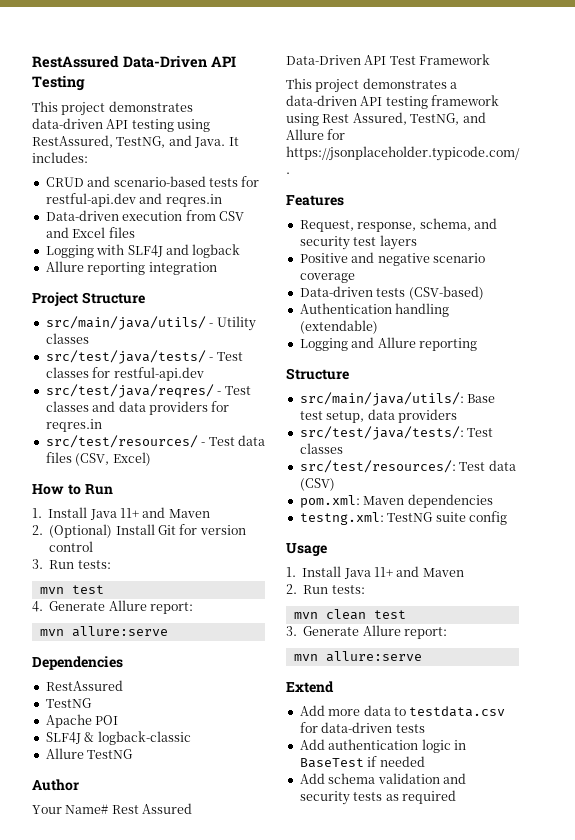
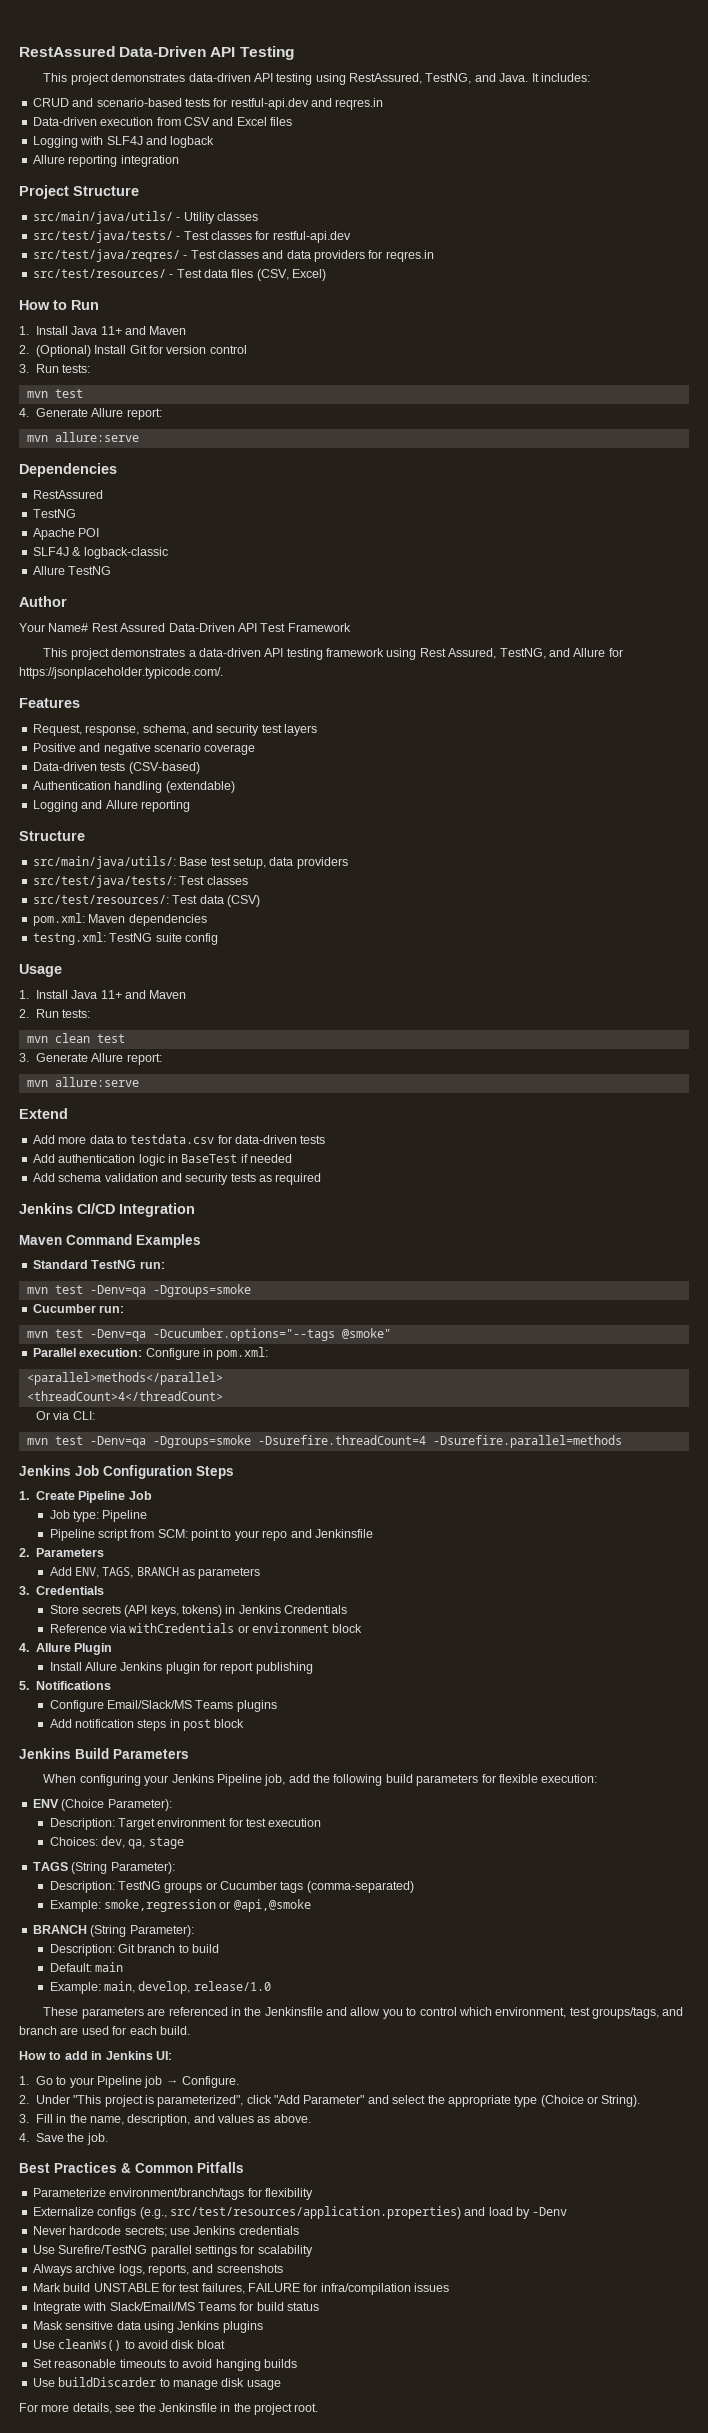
+ Jenkins CI/CD Integration
+ Maven Command Examples
+ Standard TestNG run:
+ mvn test -Denv=qa -Dgroups=smoke
+ Cucumber run:
+ mvn test -Denv=qa -Dcucumber.options="--tags @smoke"
+ Parallel execution: Configure in pom.xml:
+ <parallel>methods</parallel>
+ <threadCount>4</threadCount>
+ Or via CLI:
+ mvn test -Denv=qa -Dgroups=smoke -Dsurefire.threadCount=4 -Dsurefire.parallel=methods
+ Jenkins Job Configuration Steps
+ 1. Create Pipeline Job
+ Job type: Pipeline
+ Pipeline script from SCM: point to your repo and Jenkinsfile
+ 2. Parameters
+ Add ENV, TAGS, BRANCH as parameters
+ 3. Credentials
+ Store secrets (API keys, tokens) in Jenkins Credentials
+ Reference via withCredentials or environment block
+ 4. Allure Plugin
+ Install Allure Jenkins plugin for report publishing
+ 5. Notifications
+ Configure Email/Slack/MS Teams plugins
+ Add notification steps in post block
+ Jenkins Build Parameters
+ When configuring your Jenkins Pipeline job, add the following build parameters for flexible execution:
+ ENV (Choice Parameter):
+ Description: Target environment for test execution
+ Choices: dev, qa, stage
+ TAGS (String Parameter):
+ Description: TestNG groups or Cucumber tags (comma-separated)
+ Example: smoke,regression or @api,@smoke
+ BRANCH (String Parameter):
+ Description: Git branch to build
+ Default: main
+ Example: main, develop, release/1.0
+ These parameters are referenced in the Jenkinsfile and allow you to control which environment, test groups/tags, and branch are used for each build.
+ How to add in Jenkins UI:
+ 1. Go to your Pipeline job → Configure.
+ 2. Under "This project is parameterized", click "Add Parameter" and select the appropriate type (Choice or String).
+ 3. Fill in the name, description, and values as above.
+ 4. Save the job.
+ Best Practices & Common Pitfalls
+ Parameterize environment/branch/tags for flexibility
+ Externalize configs (e.g., src/test/resources/application.properties) and load by -Denv
+ Never hardcode secrets; use Jenkins credentials
+ Use Surefire/TestNG parallel settings for scalability
+ Always archive logs, reports, and screenshots
+ Mark build UNSTABLE for test failures, FAILURE for infra/compilation issues
+ Integrate with Slack/Email/MS Teams for build status
+ Mask sensitive data using Jenkins plugins
+ Use cleanWs() to avoid disk bloat
+ Set reasonable timeouts to avoid hanging builds
+ Use buildDiscarder to manage disk usage
+ For more details, see the Jenkinsfile in the project root.

